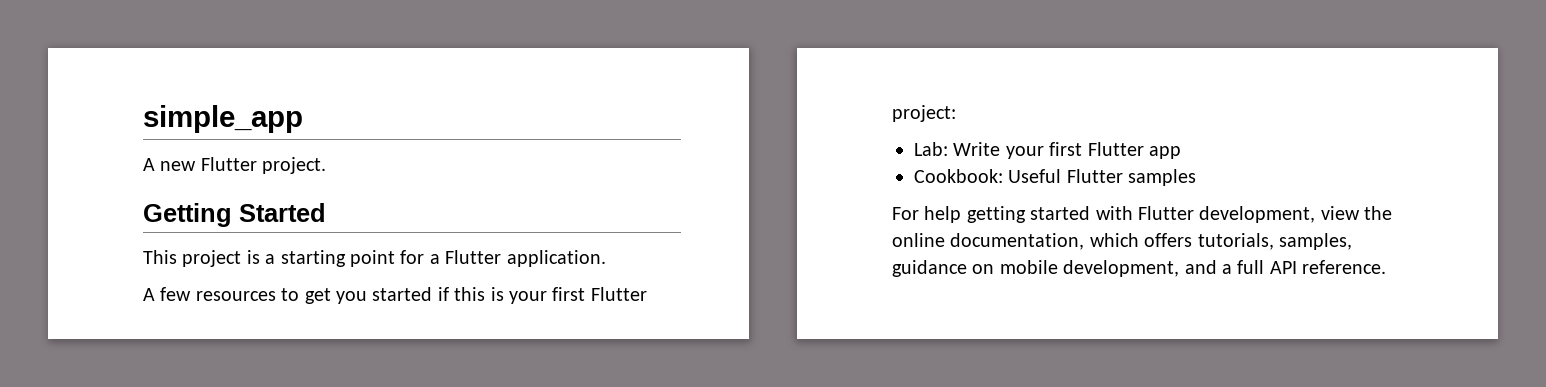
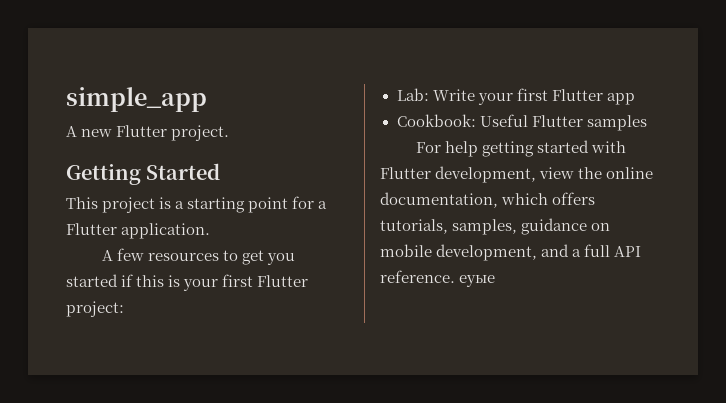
- For help getting started with Flutter development, view the online documentation, which offers tutorials, samples, guidance on mobile development, and a full API reference.
+ For help getting started with Flutter development, view the online documentation, which offers tutorials, samples, guidance on mobile development, and a full API reference. еуые

